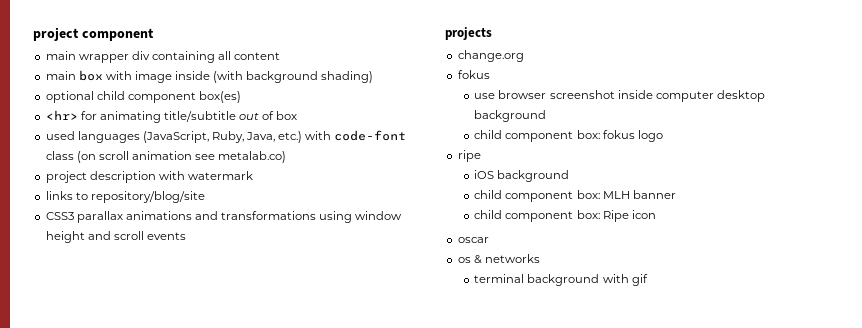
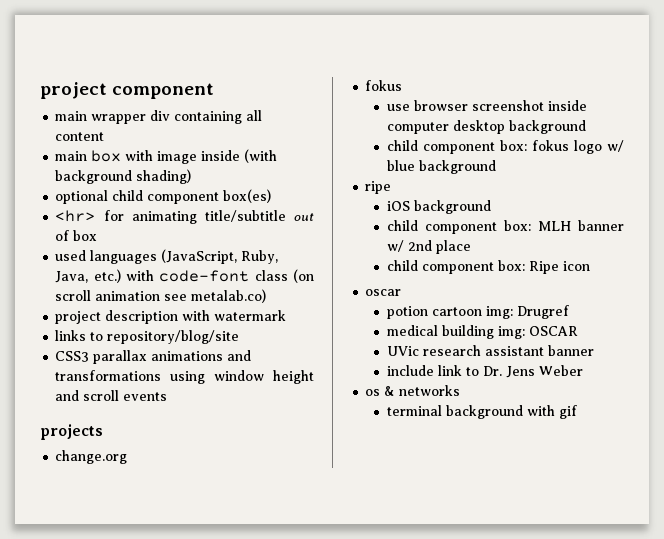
- child component box: fokus logo
+ child component box: fokus logo w/ blue background
- child component box: MLH banner
+ child component box: MLH banner w/ 2nd place
+ potion cartoon img: Drugref
+ medical building img: OSCAR
+ UVic research assistant banner
+ include link to Dr. Jens Weber

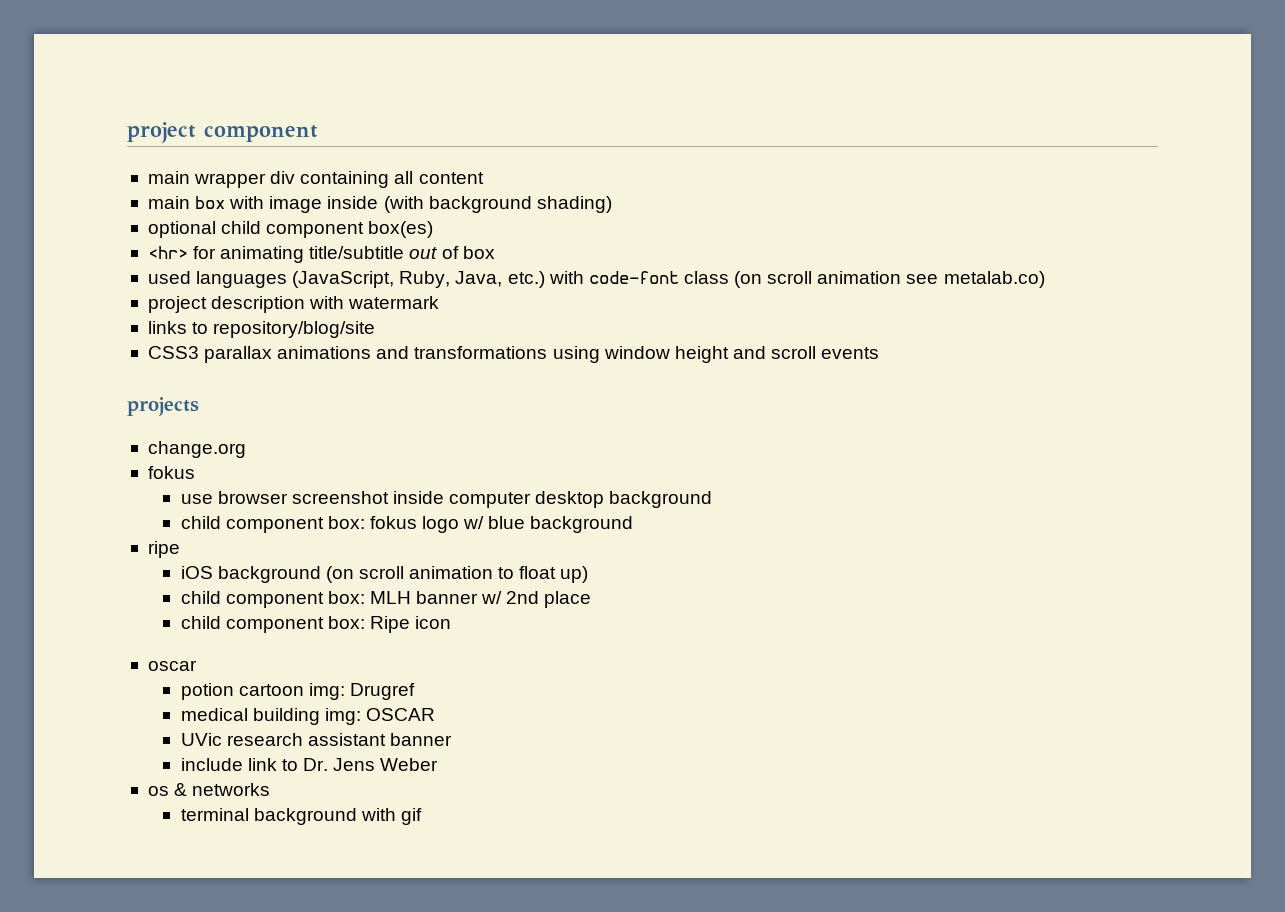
- iOS background
+ iOS background (on scroll animation to float up)

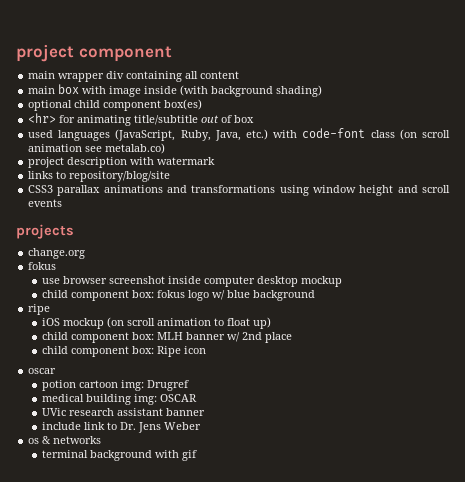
- use browser screenshot inside computer desktop background
+ use browser screenshot inside computer desktop mockup
- iOS background (on scroll animation to float up)
+ iOS mockup (on scroll animation to float up)

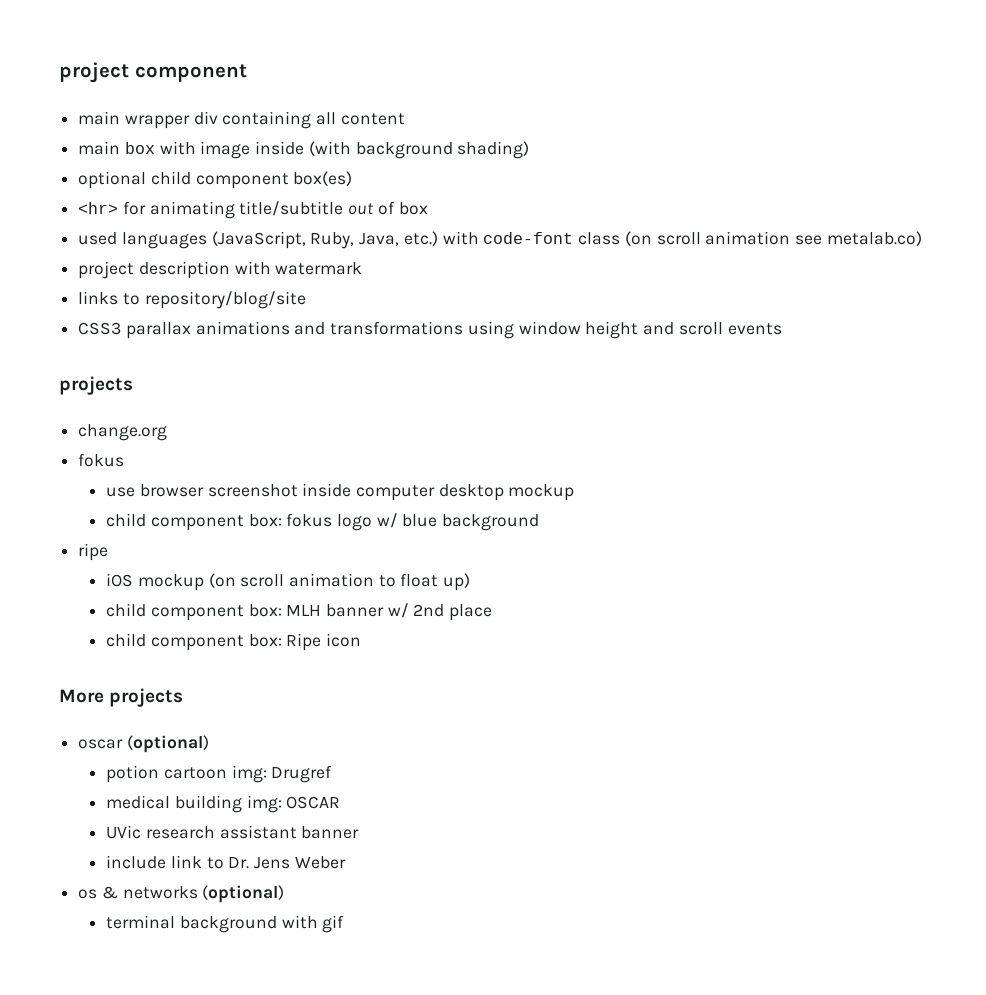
+ More projects
- oscar
+ oscar (optional)
- os & networks
+ os & networks (optional)

